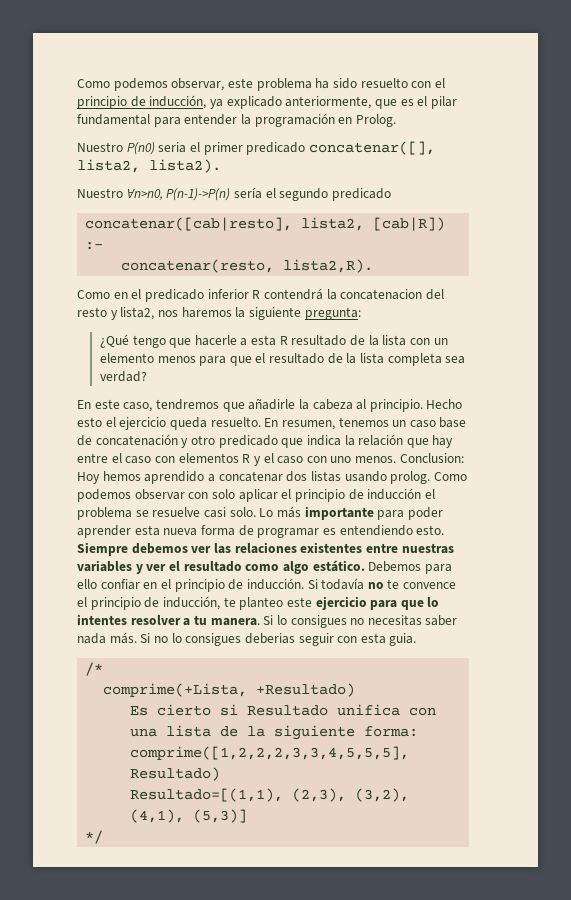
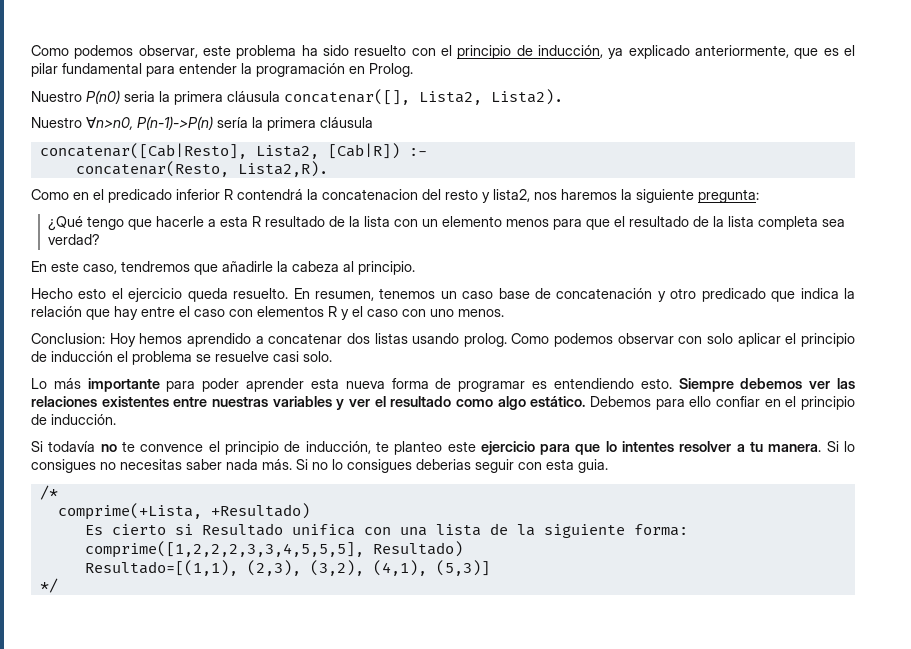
- Nuestro P(n0) seria el primer predicado concatenar([], lista2, lista2).
- Nuestro ∀n>n0, P(n-1)->P(n) sería el segundo predicado
- concatenar([cab|resto], lista2, [cab|R]) :-
+ Nuestro P(n0) seria la primera cláusula concatenar([], Lista2, Lista2).
+ Nuestro ∀n>n0, P(n-1)->P(n) sería la primera cláusula
+ concatenar([Cab|Resto], Lista2, [Cab|R]) :-
- concatenar(resto, lista2,R).
+ concatenar(Resto, Lista2,R).
- En este caso, tendremos que añadirle la cabeza al principio. Hecho esto el ejercicio queda resuelto.
+ En este caso, tendremos que añadirle la cabeza al principio.
+ Hecho esto el ejercicio queda resuelto.
- En resumen, tenemos un caso base de concatenación y otro predicado que indica la relación que hay entre el caso con elementos R y el caso con uno menos. Conclusion: Hoy hemos aprendido a concatenar dos listas usando prolog.
+ En resumen, tenemos un caso base de concatenación y otro predicado que indica la relación que hay entre el caso con elementos R y el caso con uno menos.
+ Conclusion: Hoy hemos aprendido a concatenar dos listas usando prolog.
- Como podemos observar con solo aplicar el principio de inducción el problema se resuelve casi solo. Lo más importante para poder aprender esta nueva forma de programar es entendiendo esto.
+ Como podemos observar con solo aplicar el principio de inducción el problema se resuelve casi solo.
+ Lo más importante para poder aprender esta nueva forma de programar es entendiendo esto.
- Debemos para ello confiar en el principio de inducción. Si todavía no te convence el principio de inducción, te planteo este ejercicio para que lo intentes resolver a tu manera.
+ Debemos para ello confiar en el principio de inducción.
+ Si todavía no te convence el principio de inducción, te planteo este ejercicio para que lo intentes resolver a tu manera.

